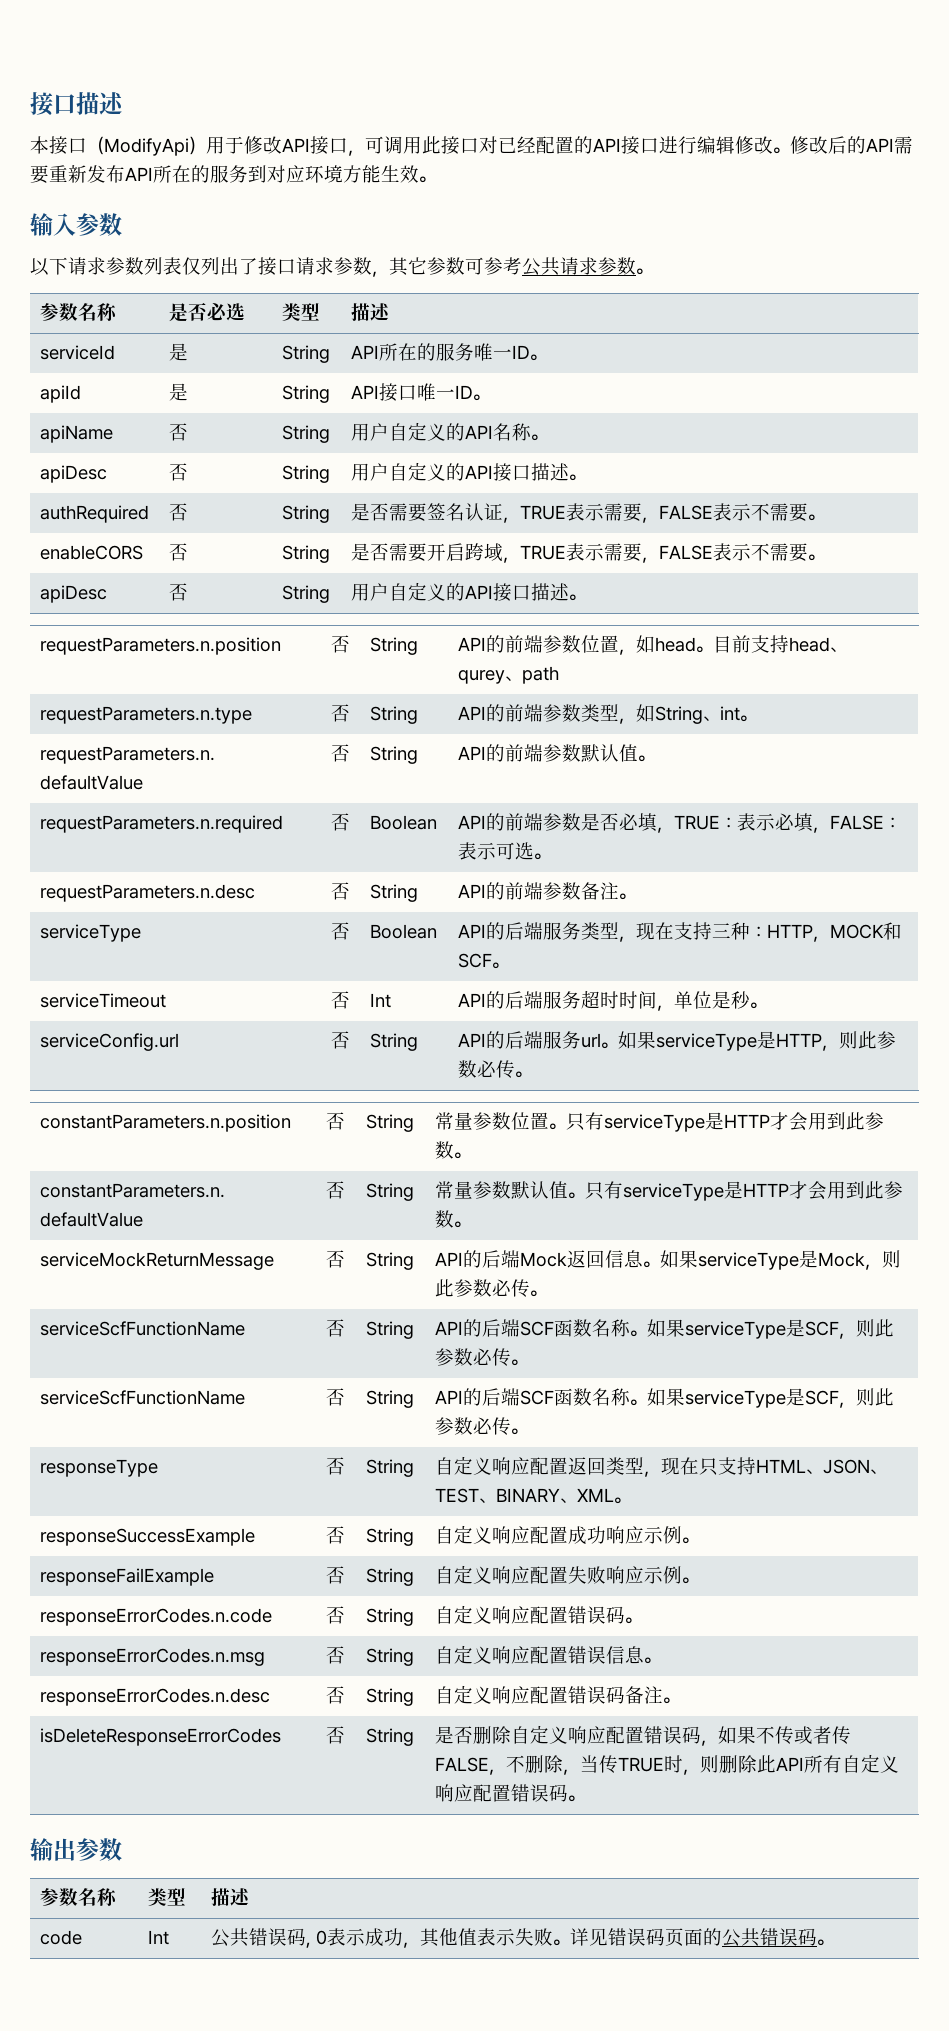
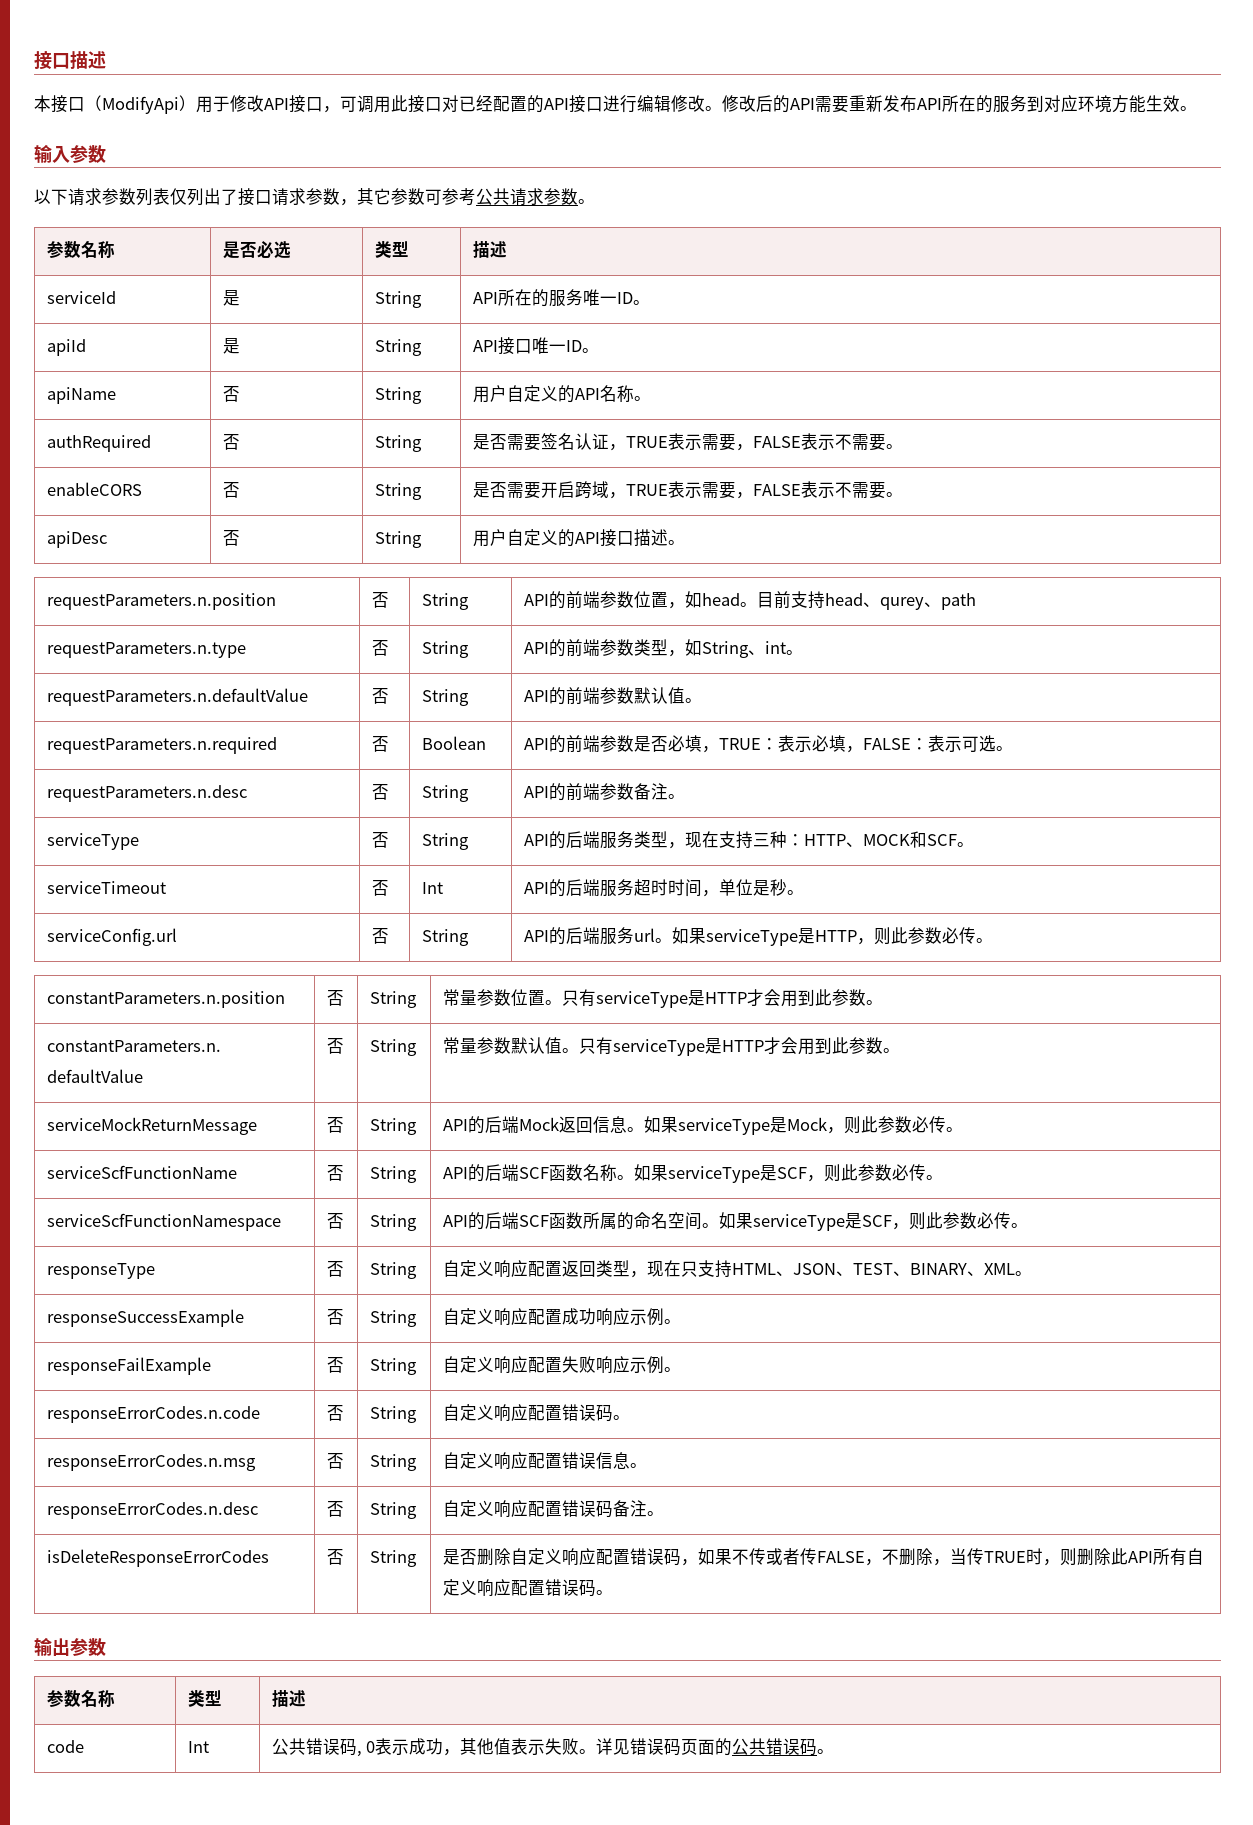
  apiName | 否 | String | 用户自定义的API名称。
- apiDesc | 否 | String | 用户自定义的API接口描述。
- serviceType | 否 | Boolean | API的后端服务类型，现在支持三种：HTTP，MOCK和SCF。
+ serviceType | 否 | String | API的后端服务类型，现在支持三种：HTTP、MOCK和SCF。
  serviceMockReturnMessage | 否 | String | API的后端Mock返回信息。如果serviceType是Mock，则此参数必传。
  serviceScfFunctionName | 否 | String | API的后端SCF函数名称。如果serviceType是SCF，则此参数必传。
- serviceScfFunctionName | 否 | String | API的后端SCF函数名称。如果serviceType是SCF，则此参数必传。
+ serviceScfFunctionNamespace | 否 | String | API的后端SCF函数所属的命名空间。如果serviceType是SCF，则此参数必传。

